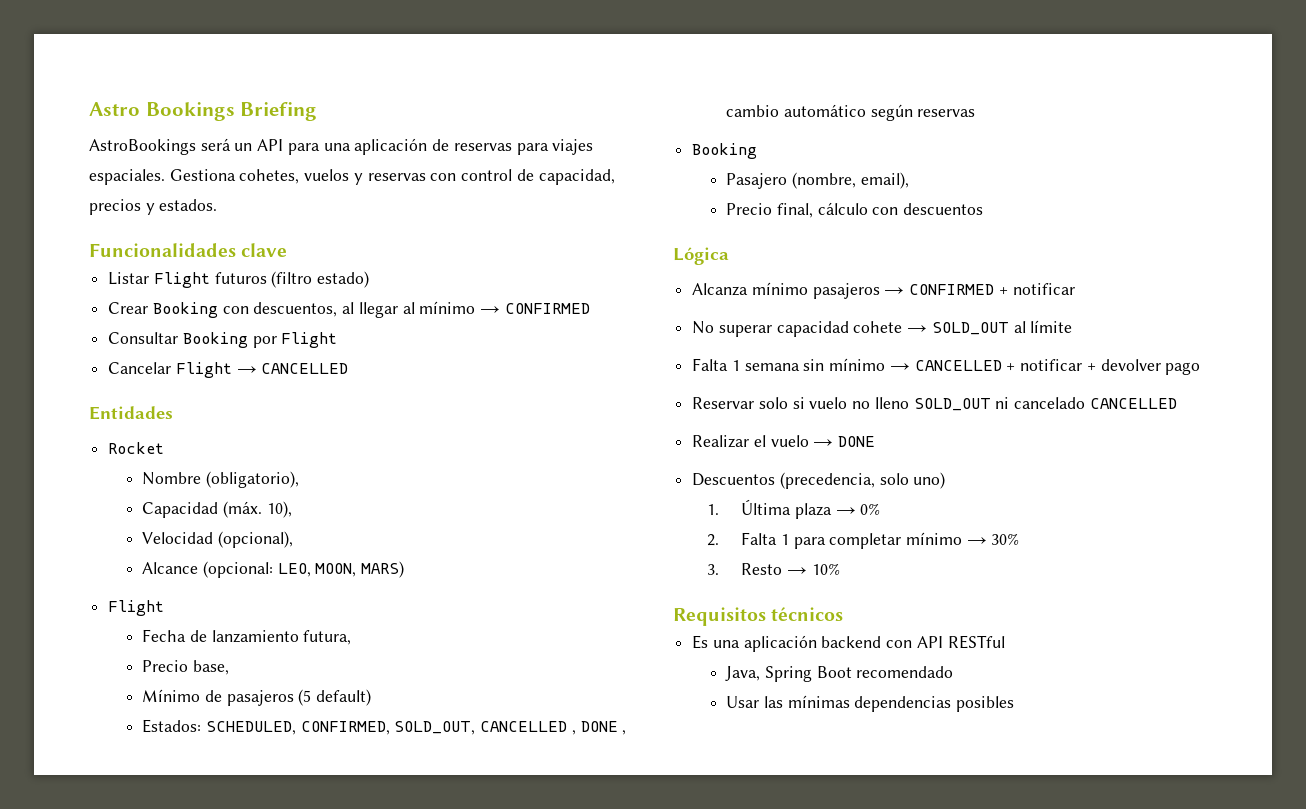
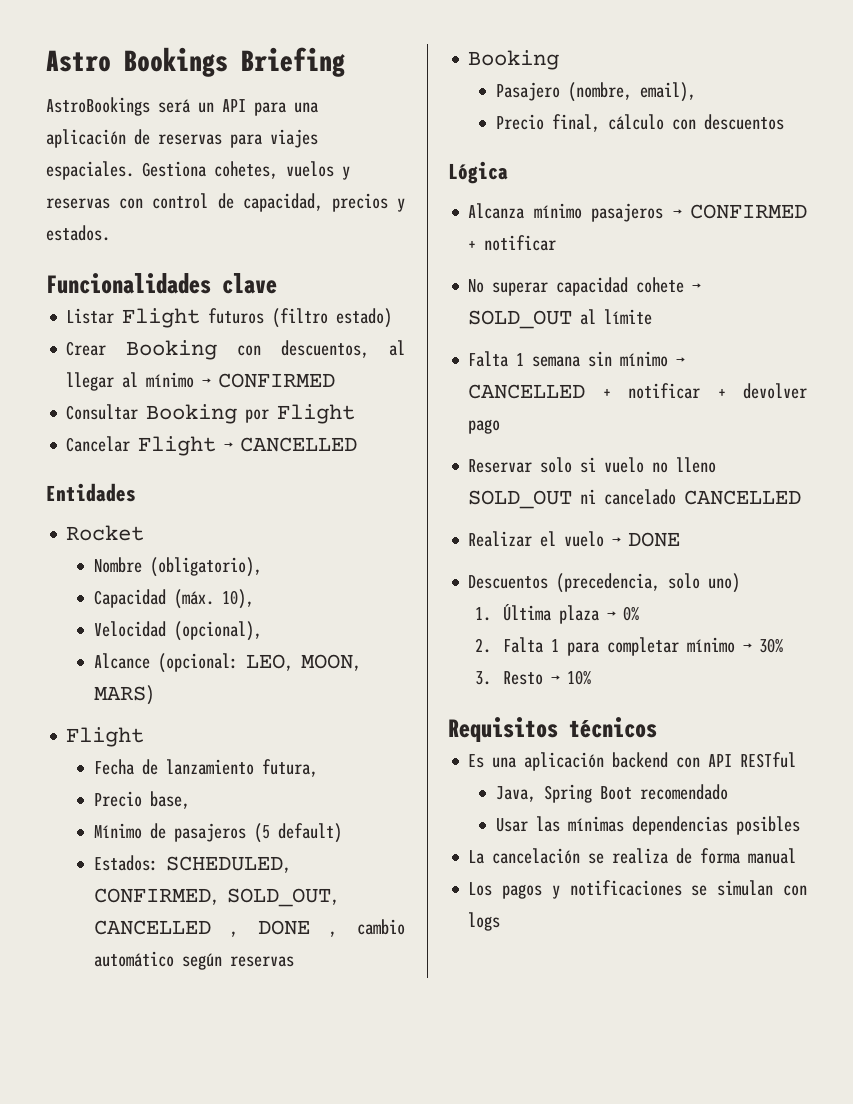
+ La cancelación se realiza de forma manual
+ Los pagos y notificaciones se simulan con logs

